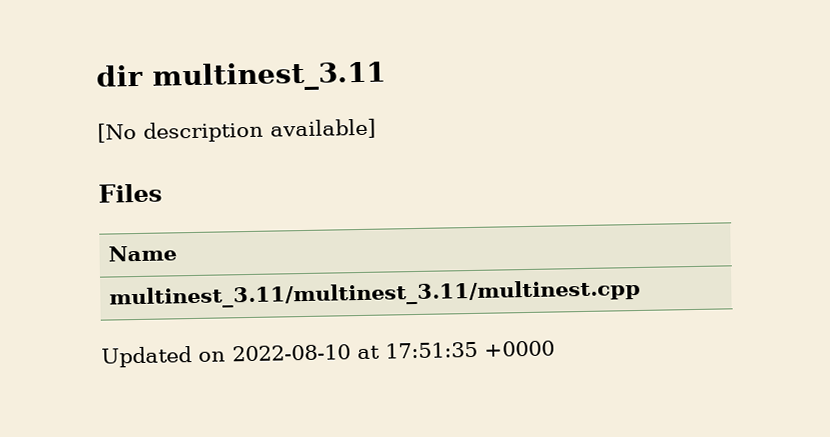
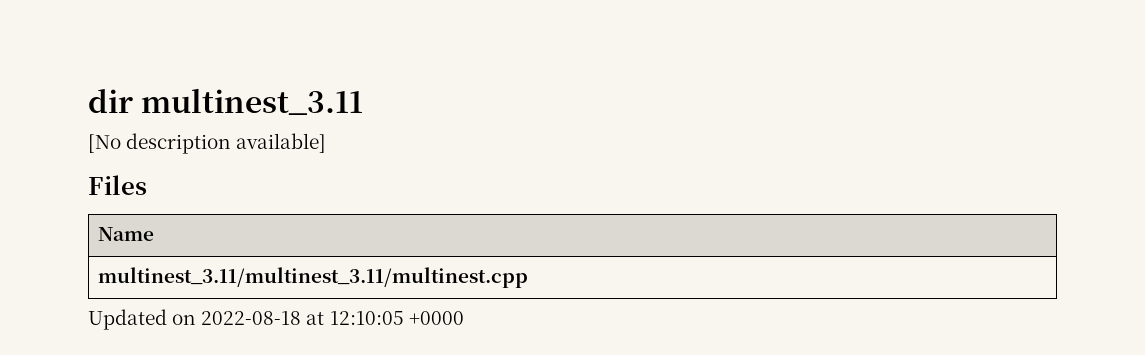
- Updated on 2022-08-10 at 17:51:35 +0000
+ Updated on 2022-08-18 at 12:10:05 +0000

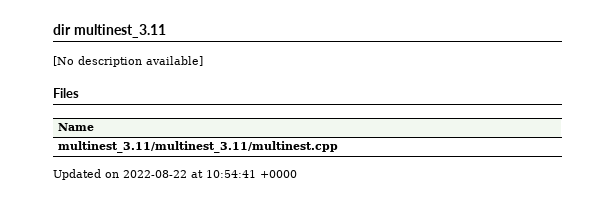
- Updated on 2022-08-18 at 12:10:05 +0000
+ Updated on 2022-08-22 at 10:54:41 +0000

